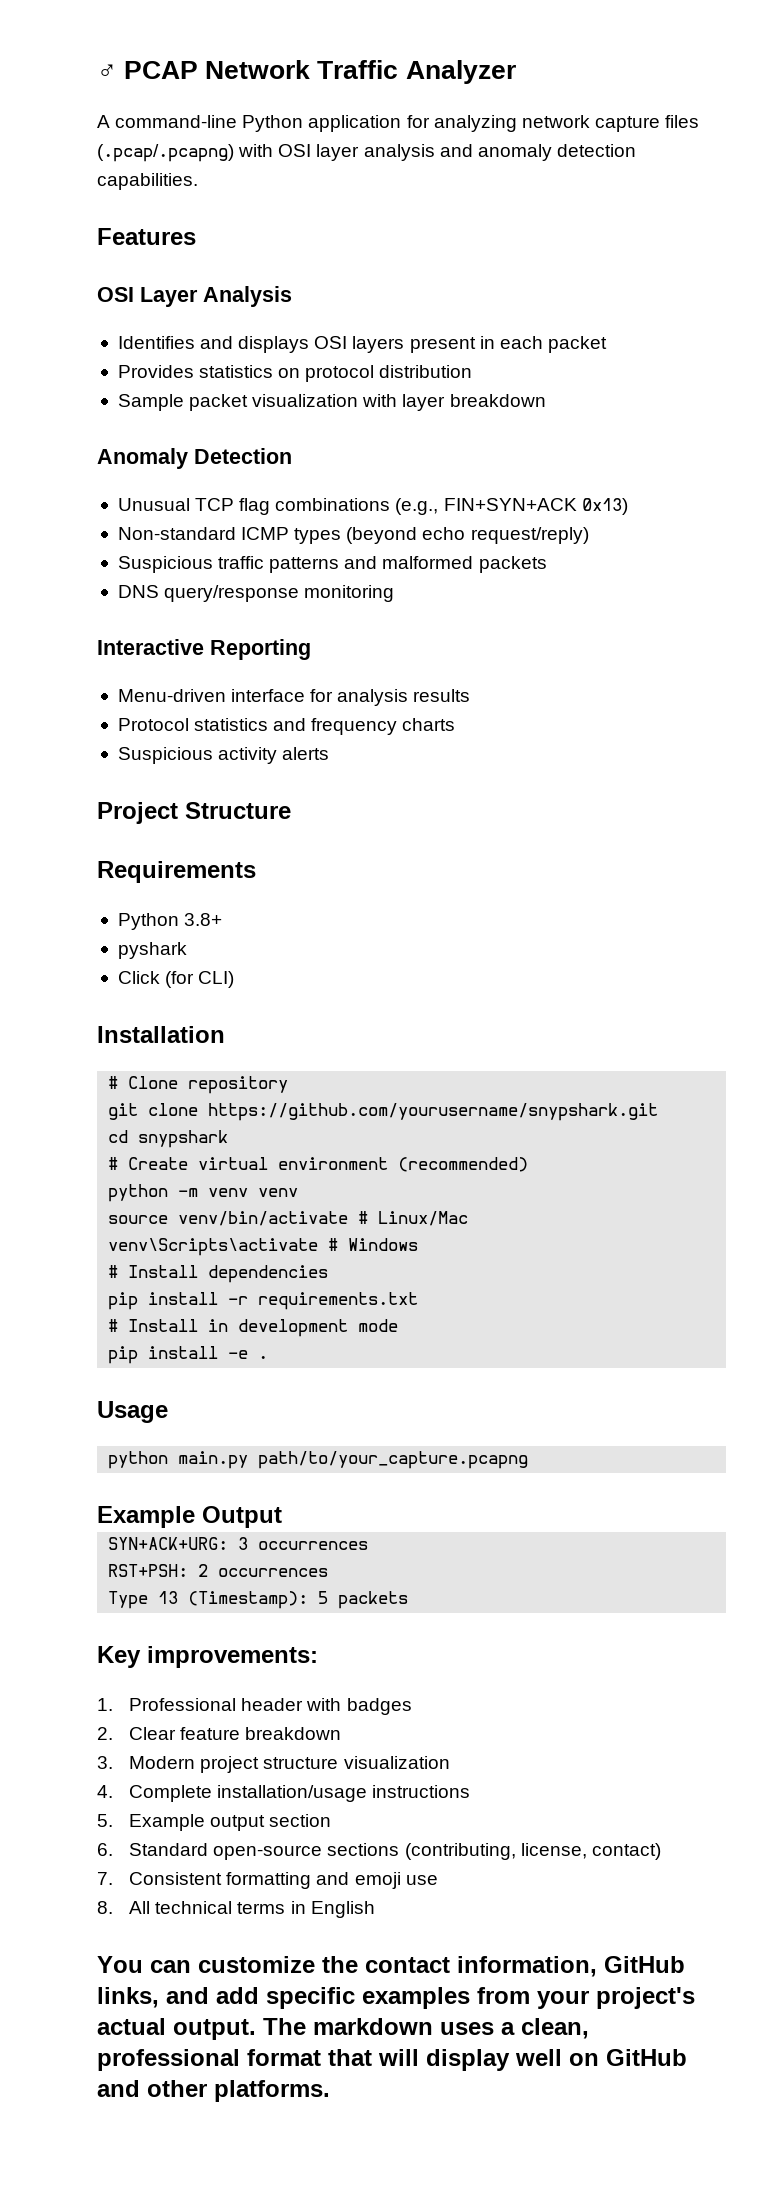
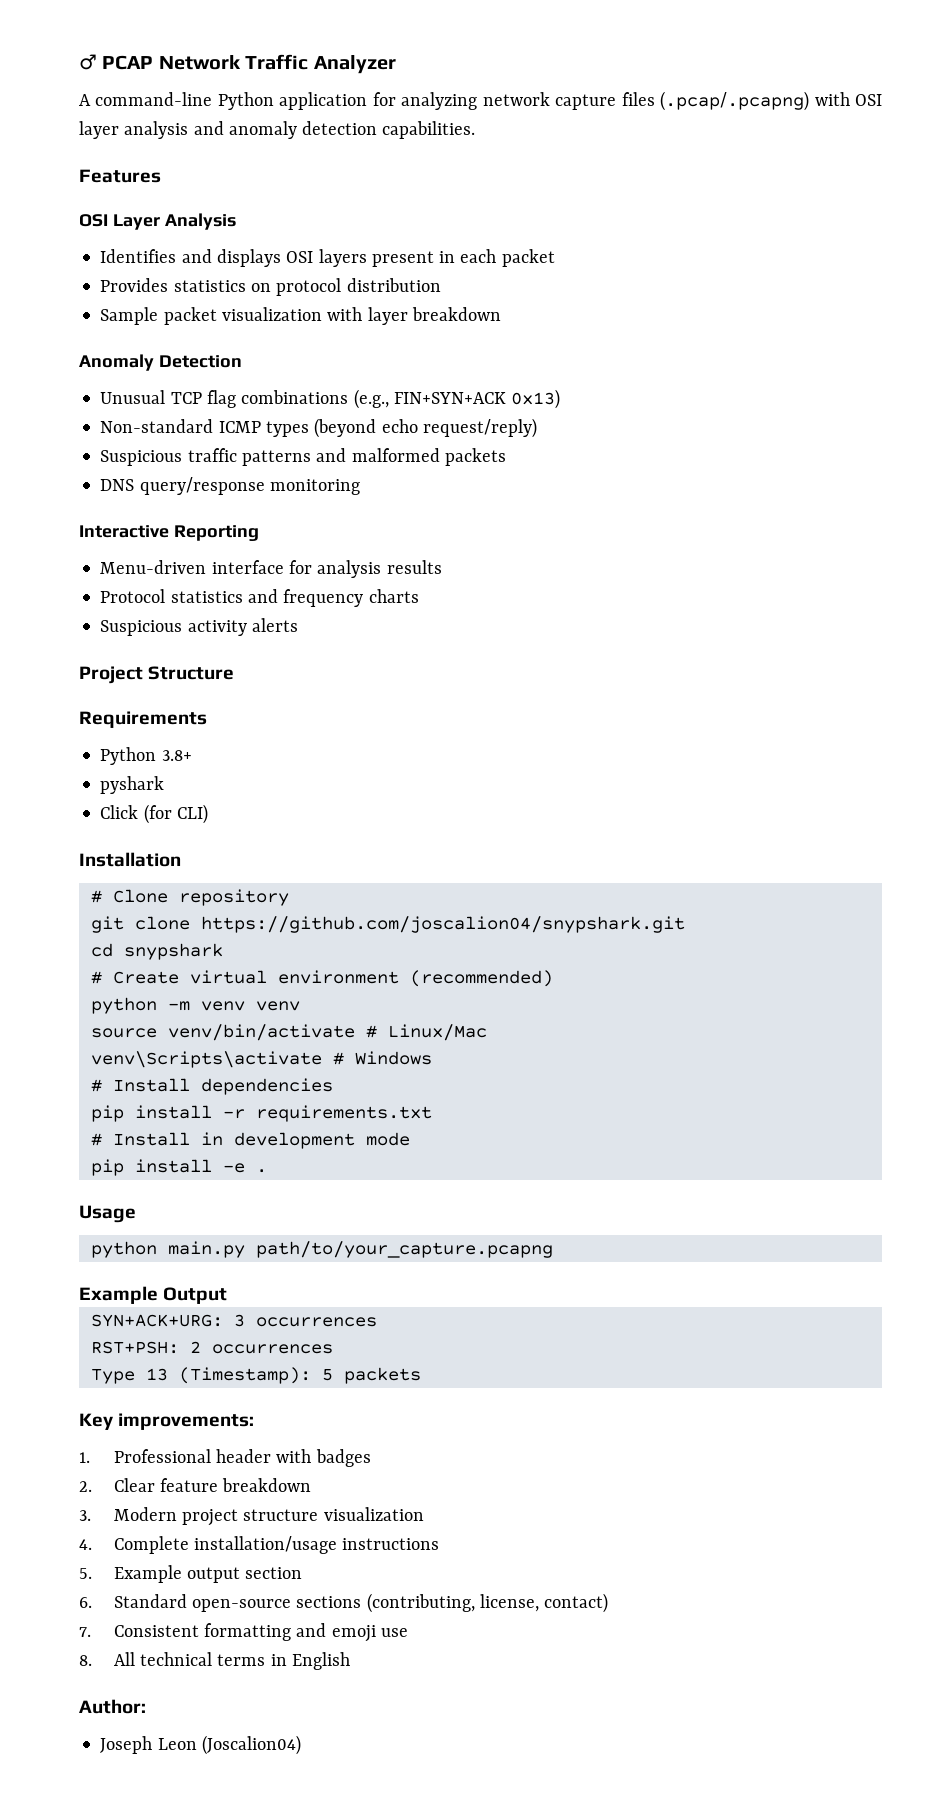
- git clone https://github.com/yourusername/snypshark.git
+ git clone https://github.com/joscalion04/snypshark.git
- You can customize the contact information, GitHub links, and add specific examples from your project's actual output. The markdown uses a clean, professional format that will display well on GitHub and other platforms.
+ Author:
+ Joseph Leon (Joscalion04)

